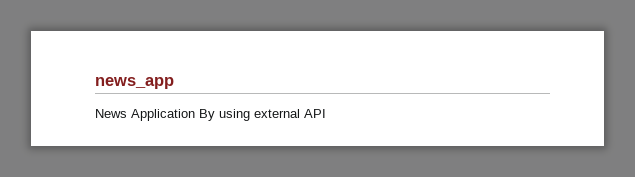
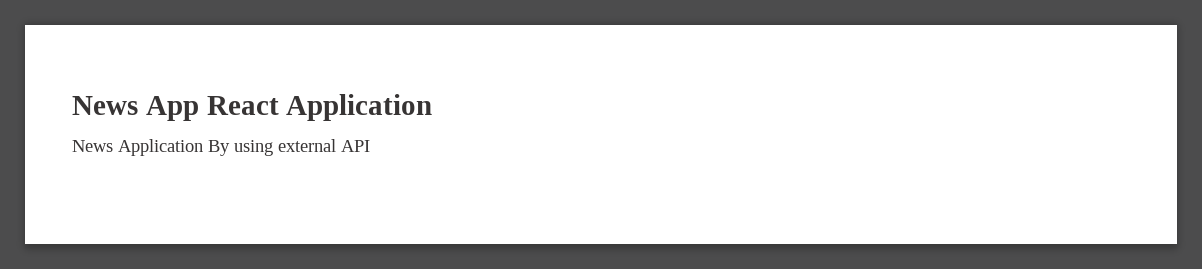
- news_app
+ News App React Application

